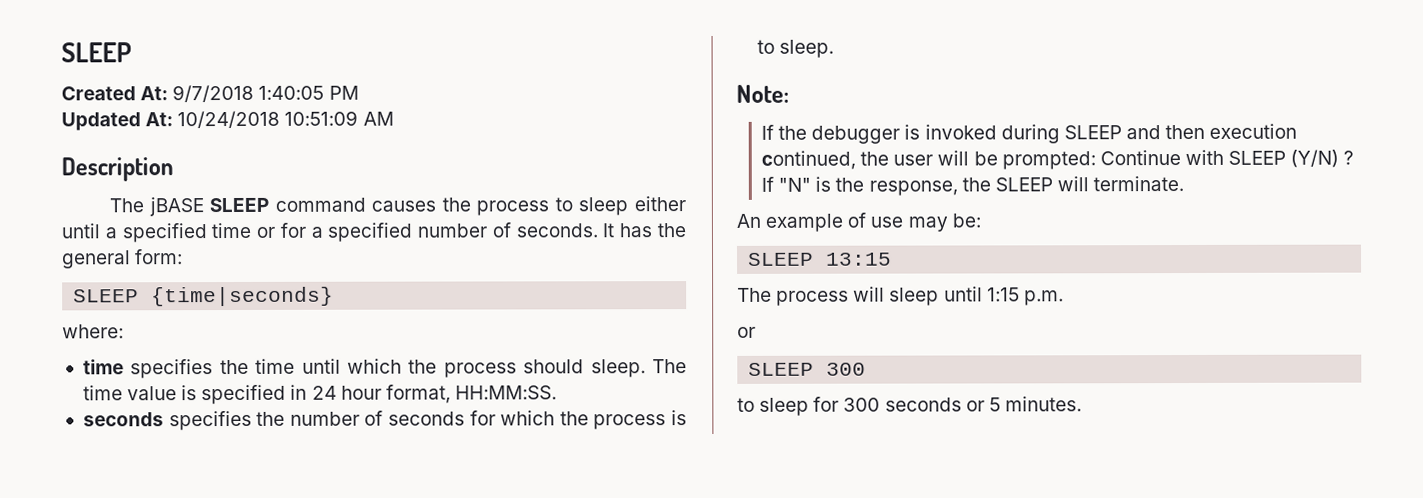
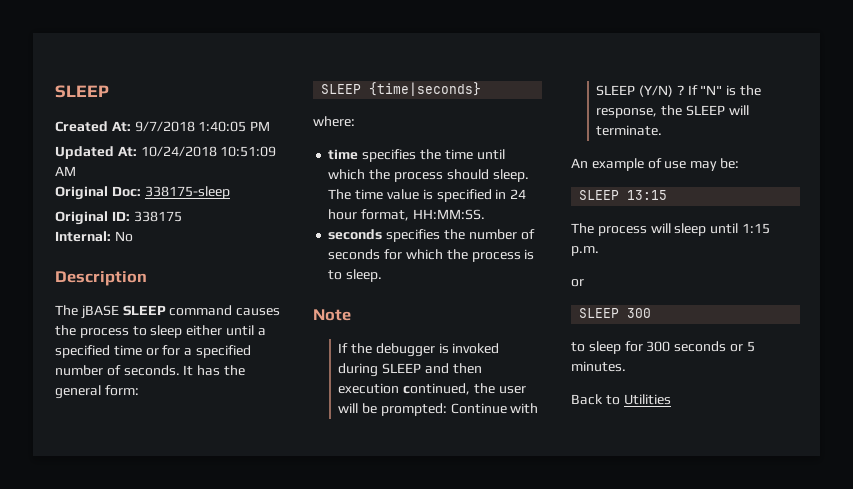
+ Original Doc: 338175-sleep
+ Original ID: 338175
+ Internal: No
- Note:
+ Note
+ Back to Utilities

